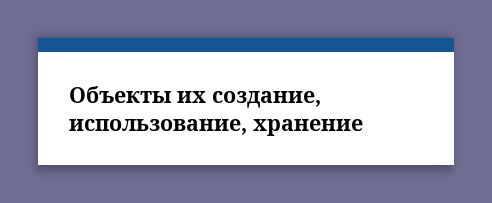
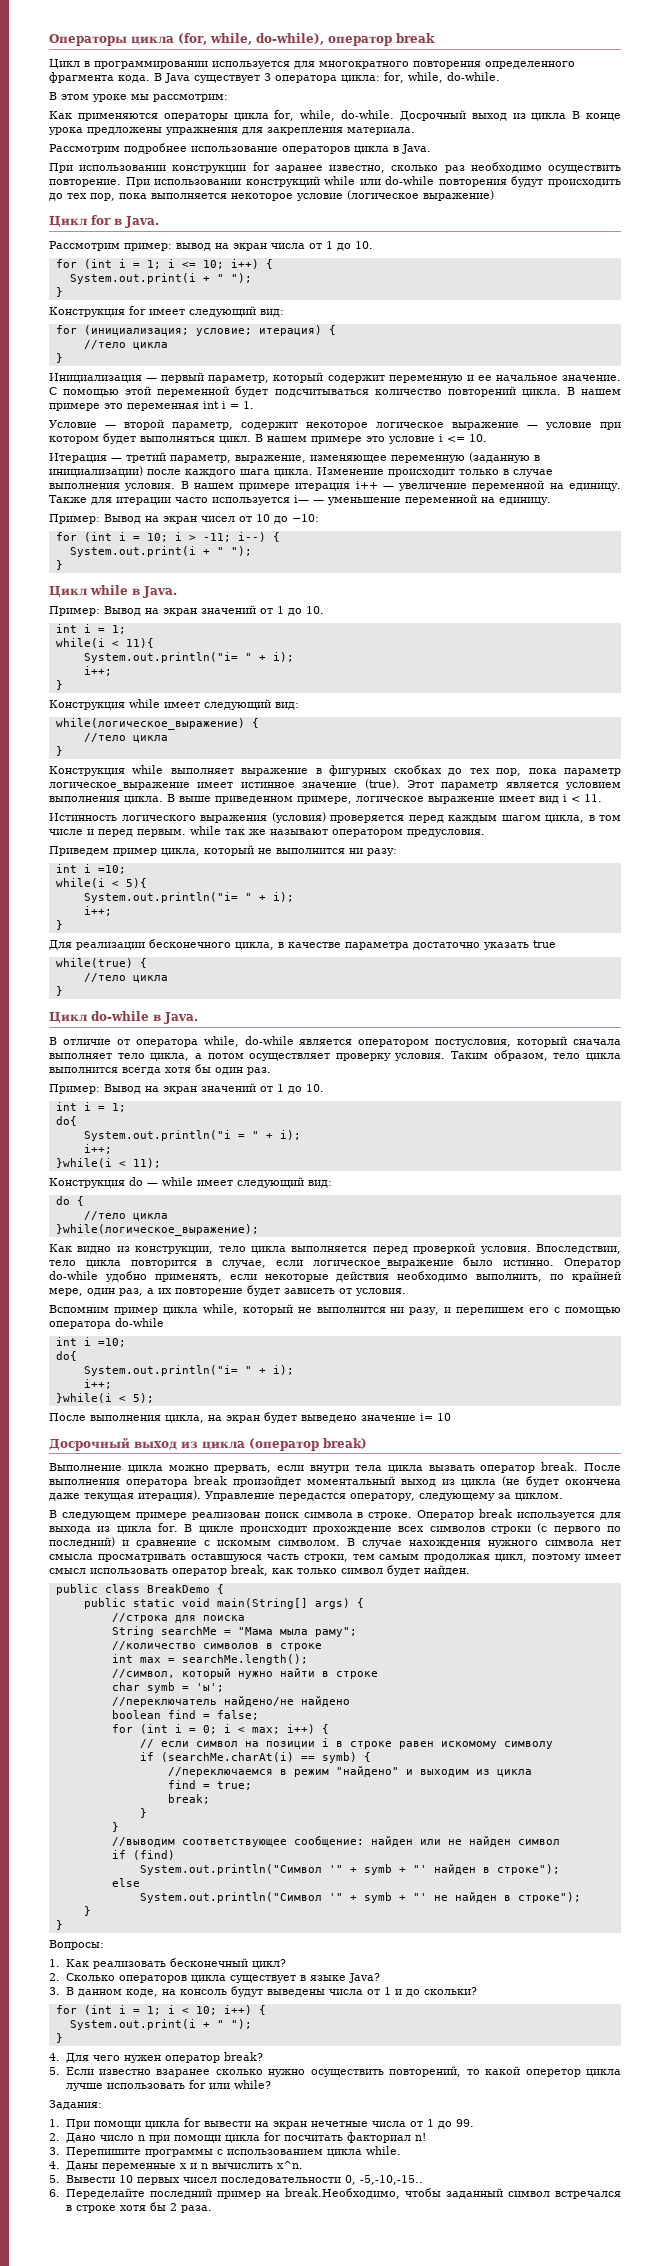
- Объекты их создание, использование, хранение
+ Операторы цикла (for, while, do-while), оператор break
+ Цикл в программировании используется для многократного повторения определенного фрагмента кода. В Java существует 3 оператора цикла: for, while, do-while.
+ В этом уроке мы рассмотрим:
+ Как применяются операторы цикла for, while, do-while. Досрочный выход из цикла В конце урока предложены упражнения для закрепления материала.
+ Рассмотрим подробнее использование операторов цикла в Java.
+ При использовании конструкции for заранее известно, сколько раз необходимо осуществить повторение. При использовании конструкций while или do-while повторения будут происходить до тех пор, пока выполняется некоторое условие (логическое выражение)
+ Цикл for в Java.
+ Рассмотрим пример: вывод на экран числа от 1 до 10.
+ for (int i = 1; i <= 10; i++) {
+ System.out.print(i + " ");
+ }
+ Конструкция for имеет следующий вид:
+ for (инициализация; условие; итерация) {
+ //тело цикла
+ }
+ Инициализация — первый параметр, который содержит переменную и ее начальное значение. С помощью этой переменной будет подсчитываться количество повторений цикла. В нашем примере это переменная int i = 1.
+ Условие — второй параметр, содержит некоторое логическое выражение — условие при котором будет выполняться цикл. В нашем примере это условие i <= 10.
+ Итерация — третий параметр, выражение, изменяющее переменную (заданную в инициализации) после каждого шага цикла. Изменение происходит только в случае выполнения условия. В нашем примере итерация i++ — увеличение переменной на единицу. Также для итерации часто используется i— — уменьшение переменной на единицу.
+ Пример: Вывод на экран чисел от 10 до −10:
+ for (int i = 10; i > -11; i--) {
+ System.out.print(i + " ");
+ }
+ Цикл while в Java.
+ Пример: Вывод на экран значений от 1 до 10.
+ int i = 1;
+ while(i < 11){
+ System.out.println("i= " + i);
+ i++;
+ }
+ Конструкция while имеет следующий вид:
+ while(логическое_выражение) {
+ //тело цикла
+ }
+ Конструкция while выполняет выражение в фигурных скобках до тех пор, пока параметр логическое_выражение имеет истинное значение (true). Этот параметр является условием выполнения цикла. В выше приведенном примере, логическое выражение имеет вид i < 11.
+ Истинность логического выражения (условия) проверяется перед каждым шагом цикла, в том числе и перед первым. while так же называют оператором предусловия.
+ Приведем пример цикла, который не выполнится ни разу:
+ int i =10;
+ while(i < 5){
+ System.out.println("i= " + i);
+ i++;
+ }
+ Для реализации бесконечного цикла, в качестве параметра достаточно указать true
+ while(true) {
+ //тело цикла
+ }
+ Цикл do-while в Java.
+ В отличие от оператора while, do-while является оператором постусловия, который сначала выполняет тело цикла, а потом осуществляет проверку условия. Таким образом, тело цикла выполнится всегда хотя бы один раз.
+ Пример: Вывод на экран значений от 1 до 10.
+ int i = 1;
+ do{
+ System.out.println("i = " + i);
+ i++;
+ }while(i < 11);
+ Конструкция do — while имеет следующий вид:
+ do {
+ //тело цикла
+ }while(логическое_выражение);
+ Как видно из конструкции, тело цикла выполняется перед проверкой условия. Впоследствии, тело цикла повторится в случае, если логическое_выражение было истинно. Оператор do-while удобно применять, если некоторые действия необходимо выполнить, по крайней мере, один раз, а их повторение будет зависеть от условия.
+ Вспомним пример цикла while, который не выполнится ни разу, и перепишем его с помощью оператора do-while
+ int i =10;
+ do{
+ System.out.println("i= " + i);
+ i++;
+ }while(i < 5);
+ После выполнения цикла, на экран будет выведено значение i= 10
+ Досрочный выход из цикла (оператор break)
+ Выполнение цикла можно прервать, если внутри тела цикла вызвать оператор break. После выполнения оператора break произойдет моментальный выход из цикла (не будет окончена даже текущая итерация). Управление передастся оператору, следующему за циклом.
+ В следующем примере реализован поиск символа в строке. Оператор break используется для выхода из цикла for. В цикле происходит прохождение всех символов строки (с первого по последний) и сравнение с искомым символом. В случае нахождения нужного символа нет смысла просматривать оставшуюся часть строки, тем самым продолжая цикл, поэтому имеет смысл использовать оператор break, как только символ будет найден.
+ public class BreakDemo {
+ public static void main(String[] args) {
+ //строка для поиска
+ String searchMe = "Мама мыла раму";
+ //количество символов в строке
+ int max = searchMe.length();
+ //символ, который нужно найти в строке
+ char symb = 'ы';
+ //переключатель найдено/не найдено
+ boolean find = false;
+ for (int i = 0; i < max; i++) {
+ // если символ на позиции i в строке равен искомому символу
+ if (searchMe.charAt(i) == symb) {
+ //переключаемся в режим "найдено" и выходим из цикла
+ find = true;
+ break;
+ }
+ }
+ //выводим соответствующее сообщение: найден или не найден символ
+ if (find)
+ System.out.println("Символ '" + symb + "' найден в строке");
+ else
+ System.out.println("Символ '" + symb + "' не найден в строке");
+ }
+ }
+ Вопросы:
+ 1. Как реализовать бесконечный цикл?
+ 2. Сколько операторов цикла существует в языке Java?
+ 3. В данном коде, на консоль будут выведены числа от 1 и до скольки?
+ for (int i = 1; i < 10; i++) {
+ System.out.print(i + " ");
+ }
+ 4. Для чего нужен оператор break?
+ 5. Если известно взаранее сколько нужно осуществить повторений, то какой оперетор цикла лучше использовать for или while?
+ Задания:
+ 1. При помощи цикла for вывести на экран нечетные числа от 1 до 99.
+ 2. Дано число n при помощи цикла for посчитать факториал n!
+ 3. Перепишите программы с использованием цикла while.
+ 4. Даны переменные x и n вычислить x^n.
+ 5. Вывести 10 первых чисел последовательности 0, -5,-10,-15..
+ 6. Переделайте последний пример на break.Необходимо, чтобы заданный символ встречался в строке хотя бы 2 раза.

